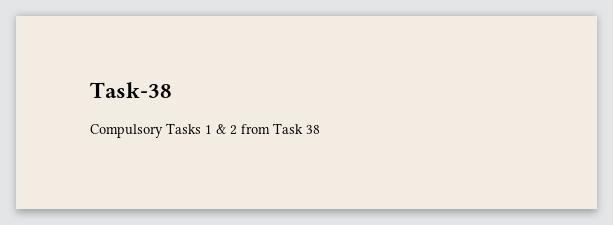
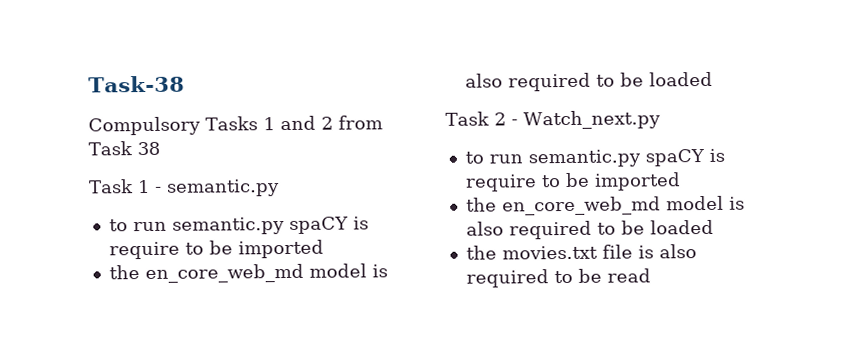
- Compulsory Tasks 1 & 2 from Task 38
+ Compulsory Tasks 1 and 2 from Task 38
+ Task 1 - semantic.py
+ to run semantic.py spaCY is require to be imported
+ the en_core_web_md model is also required to be loaded
+ Task 2 - Watch_next.py
+ to run semantic.py spaCY is require to be imported
+ the en_core_web_md model is also required to be loaded
+ the movies.txt file is also required to be read

